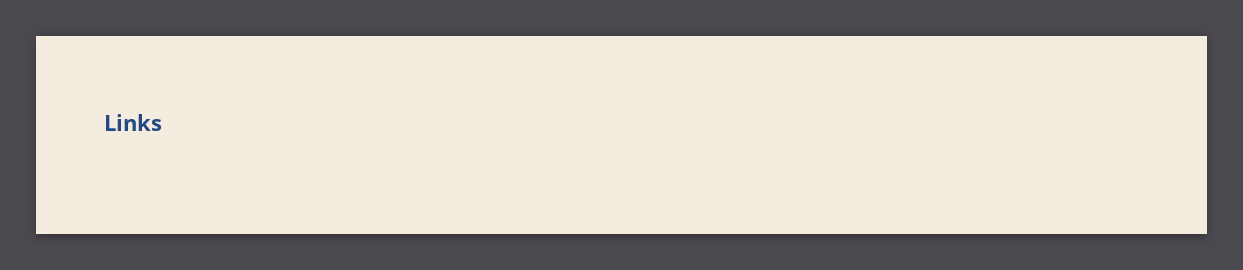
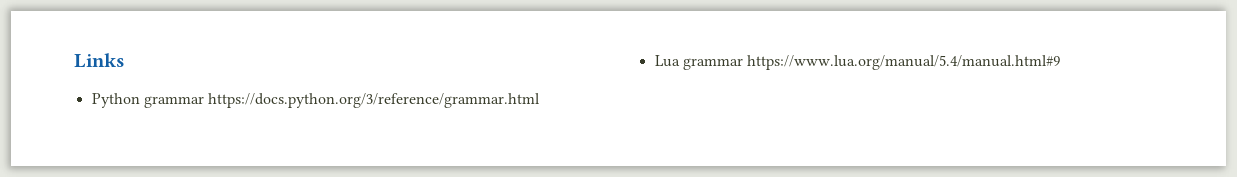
+ Python grammar https://docs.python.org/3/reference/grammar.html
+ Lua grammar https://www.lua.org/manual/5.4/manual.html#9

